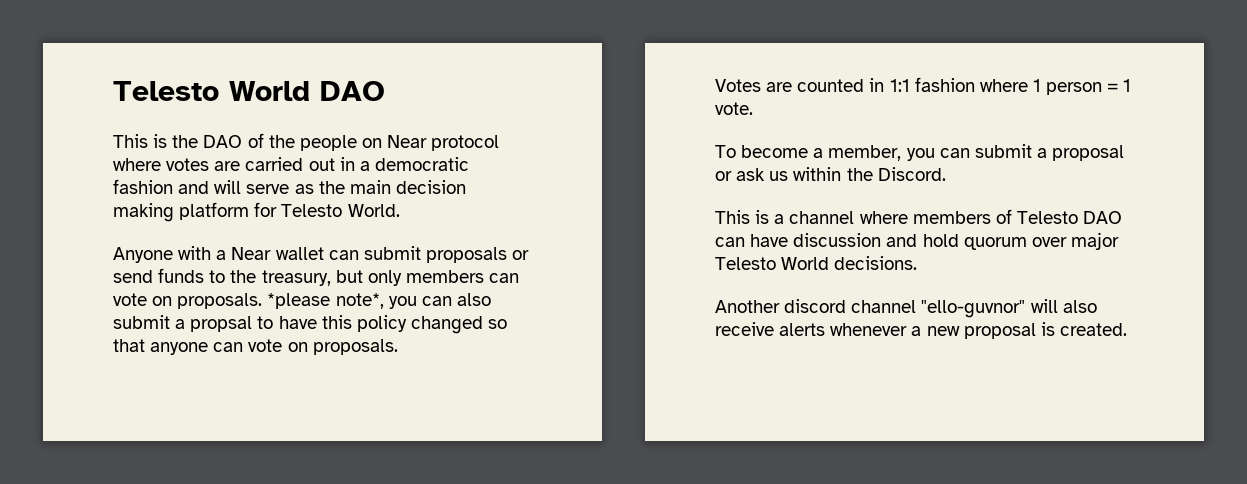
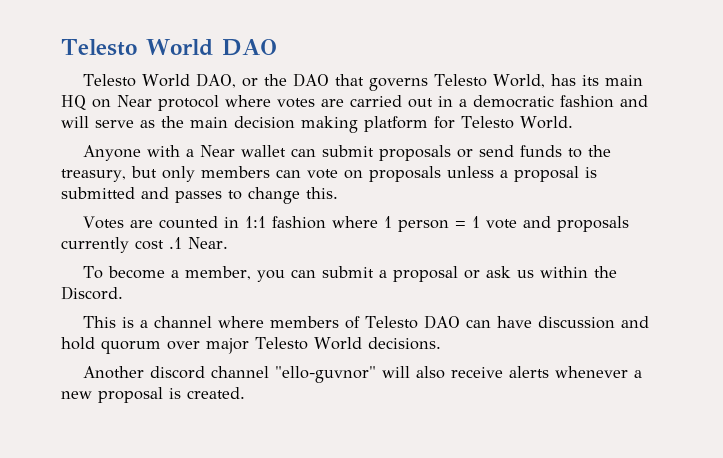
- This is the DAO of the people on Near protocol where votes are carried out in a democratic fashion and will serve as the main decision making platform for Telesto World.
+ Telesto World DAO, or the DAO that governs Telesto World, has its main HQ on Near protocol where votes are carried out in a democratic fashion and will serve as the main decision making platform for Telesto World.
- Anyone with a Near wallet can submit proposals or send funds to the treasury, but only members can vote on proposals. *please note*, you can also submit a propsal to have this policy changed so that anyone can vote on proposals.
+ Anyone with a Near wallet can submit proposals or send funds to the treasury, but only members can vote on proposals unless a proposal is submitted and passes to change this.
- Votes are counted in 1:1 fashion where 1 person = 1 vote.
+ Votes are counted in 1:1 fashion where 1 person = 1 vote and proposals currently cost .1 Near.

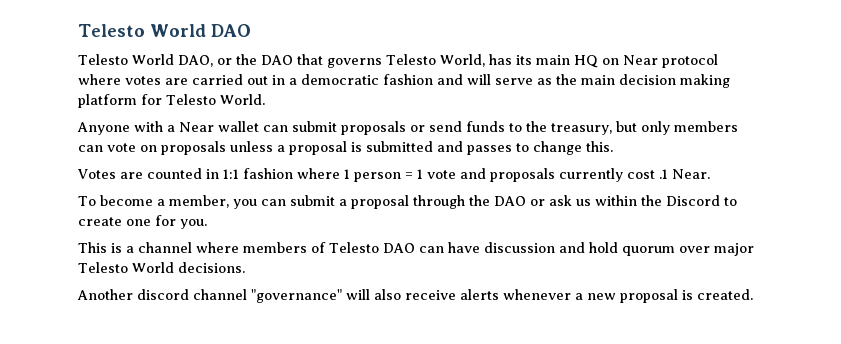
- To become a member, you can submit a proposal or ask us within the Discord.
+ To become a member, you can submit a proposal through the DAO or ask us within the Discord to create one for you.
- Another discord channel "ello-guvnor" will also receive alerts whenever a new proposal is created.
+ Another discord channel "governance" will also receive alerts whenever a new proposal is created.

